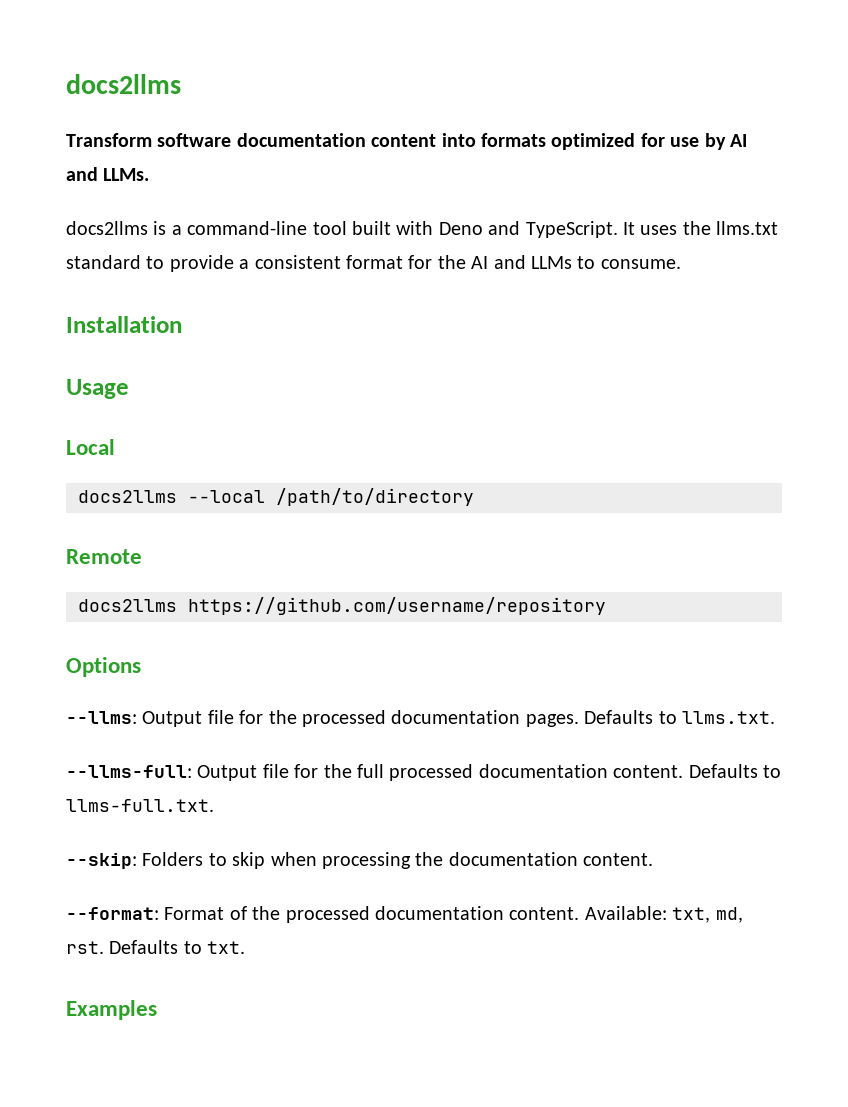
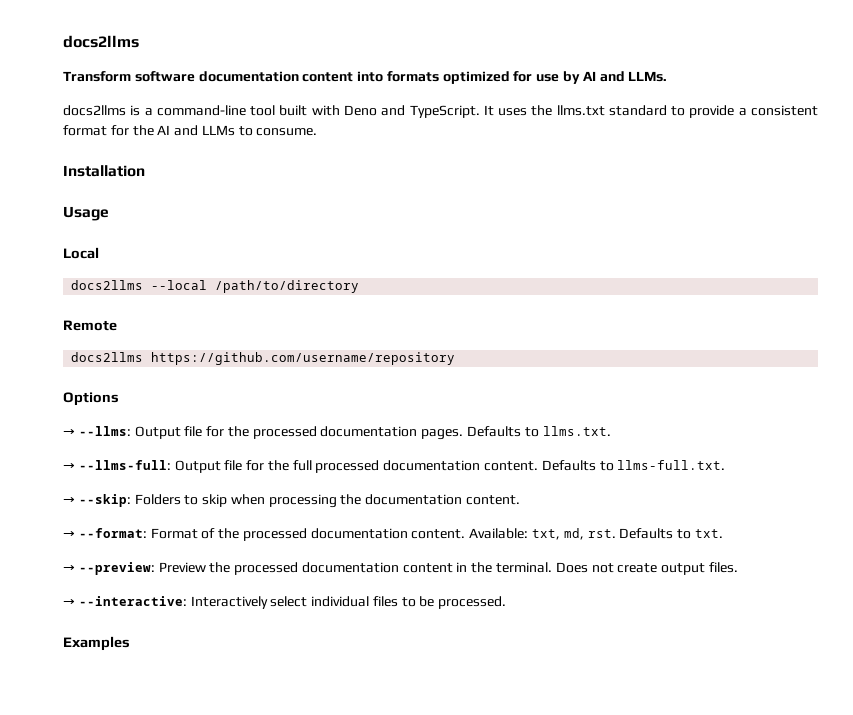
- --llms: Output file for the processed documentation pages.
+ → --llms: Output file for the processed documentation pages.
- --llms-full: Output file for the full processed documentation content.
+ → --llms-full: Output file for the full processed documentation content.
- --skip: Folders to skip when processing the documentation content.
+ → --skip: Folders to skip when processing the documentation content.
- --format: Format of the processed documentation content.
+ → --format: Format of the processed documentation content.
+ → --preview: Preview the processed documentation content in the terminal. Does not create output files.
+ → --interactive: Interactively select individual files to be processed.

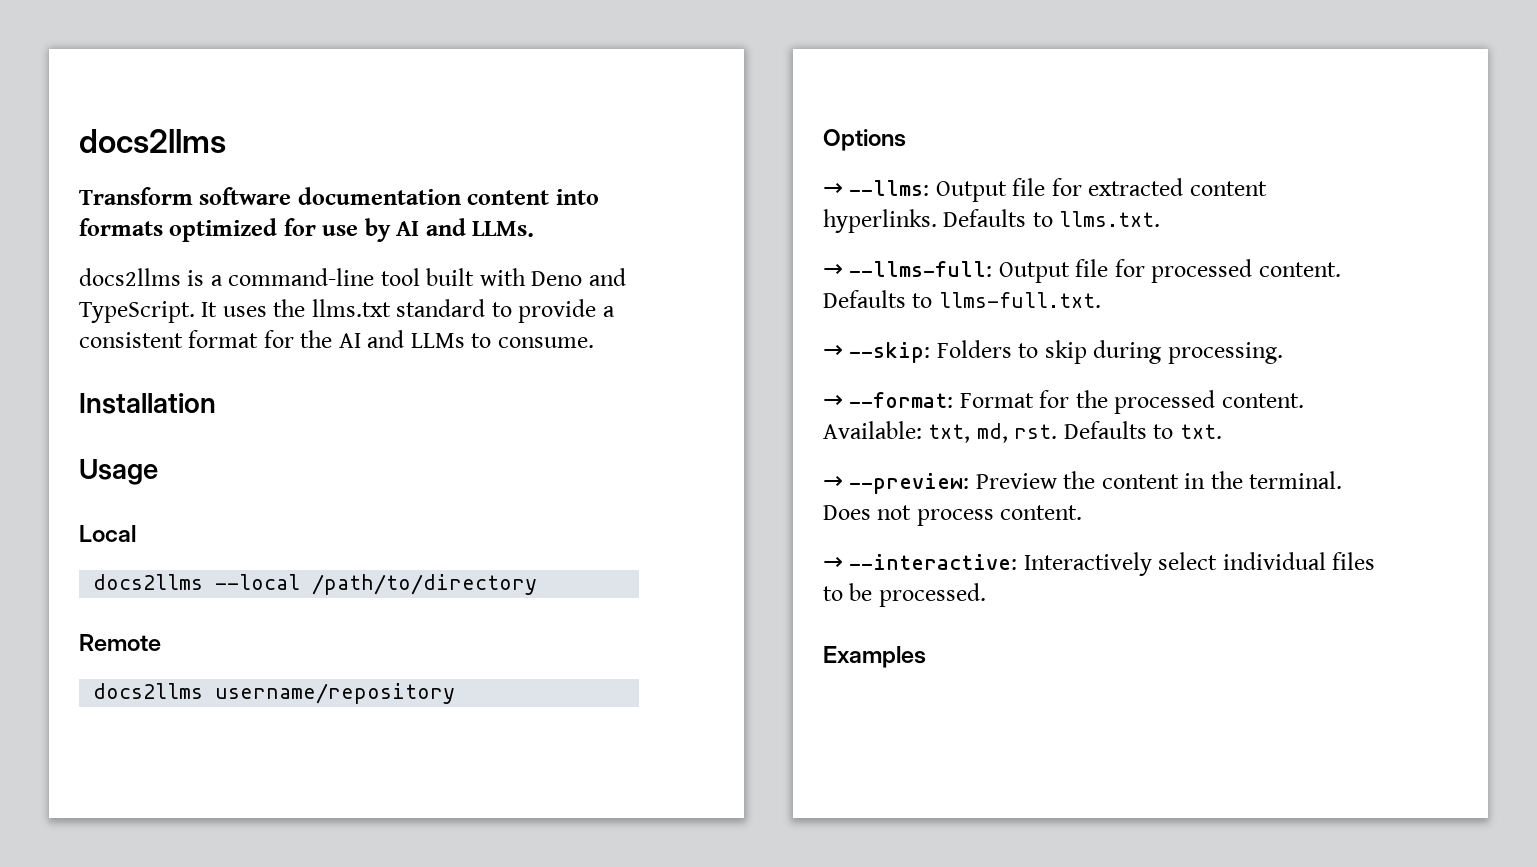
- docs2llms https://github.com/username/repository
+ docs2llms username/repository
- → --llms: Output file for the processed documentation pages.
+ → --llms: Output file for extracted content hyperlinks.
- → --llms-full: Output file for the full processed documentation content.
+ → --llms-full: Output file for processed content.
- → --skip: Folders to skip when processing the documentation content.
+ → --skip: Folders to skip during processing.
- → --format: Format of the processed documentation content.
+ → --format: Format for the processed content.
- → --preview: Preview the processed documentation content in the terminal.
+ → --preview: Preview the content in the terminal.
- Does not create output files.
+ Does not process content.

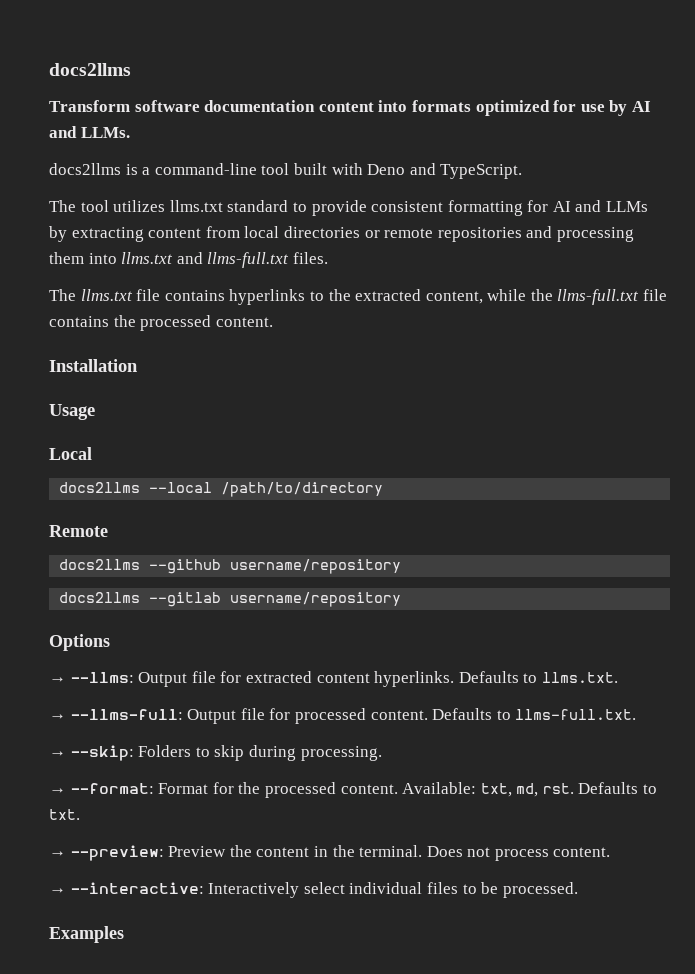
- docs2llms is a command-line tool built with Deno and TypeScript. It uses the llms.txt standard to provide a consistent format for the AI and LLMs to consume.
+ docs2llms is a command-line tool built with Deno and TypeScript.
+ The tool utilizes llms.txt standard to provide consistent formatting for AI and LLMs by extracting content from local directories or remote repositories and processing them into llms.txt and llms-full.txt files.
+ The llms.txt file contains hyperlinks to the extracted content, while the llms-full.txt file contains the processed content.
- docs2llms username/repository
+ docs2llms --github username/repository
+ docs2llms --gitlab username/repository

